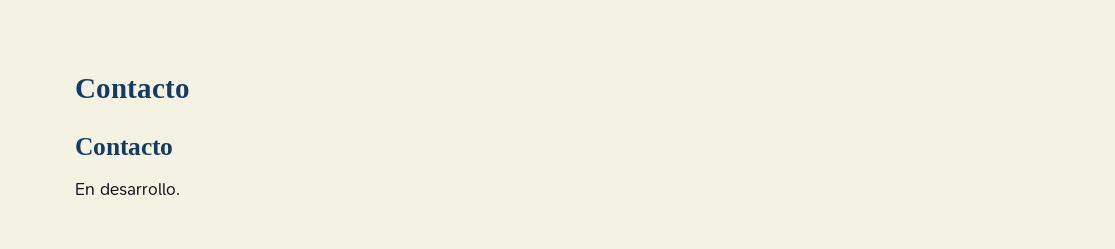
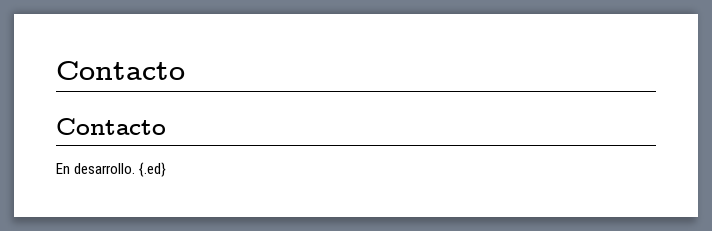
+ {.ed}

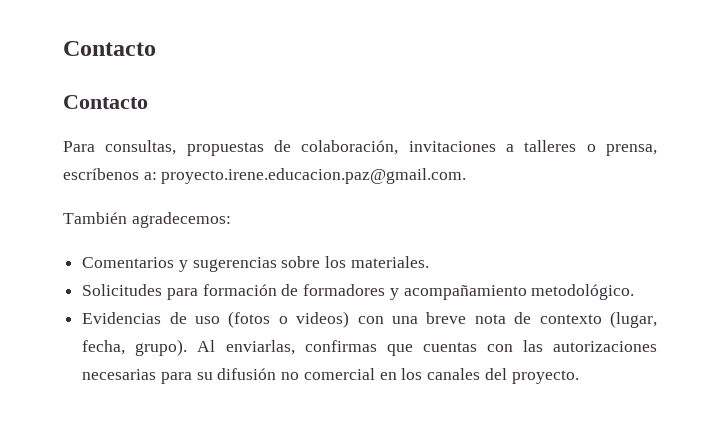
- En desarrollo. {.ed}
+ Para consultas, propuestas de colaboración, invitaciones a talleres o prensa, escríbenos a: proyecto.irene.educacion.paz@gmail.com.
+ También agradecemos:
+ Comentarios y sugerencias sobre los materiales.
+ Solicitudes para formación de formadores y acompañamiento metodológico.
+ Evidencias de uso (fotos o videos) con una breve nota de contexto (lugar, fecha, grupo). Al enviarlas, confirmas que cuentas con las autorizaciones necesarias para su difusión no comercial en los canales del proyecto.

